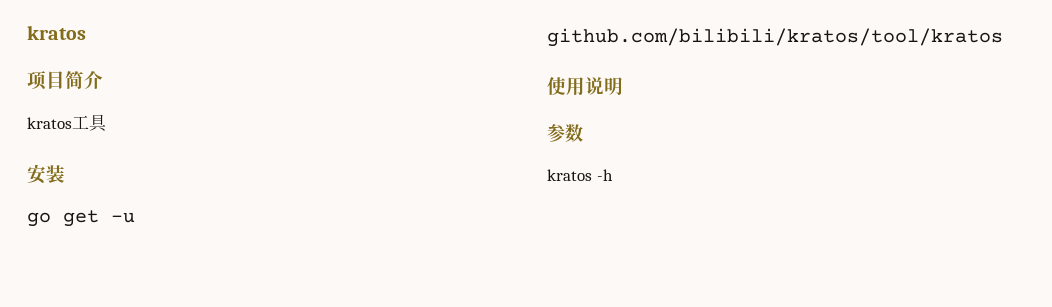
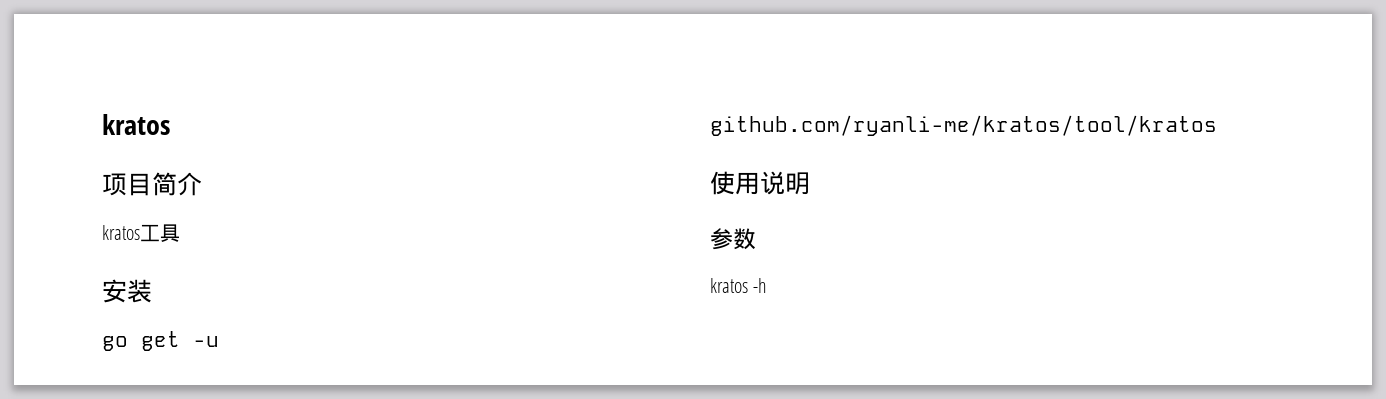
- go get -u github.com/bilibili/kratos/tool/kratos
+ go get -u github.com/ryanli-me/kratos/tool/kratos

